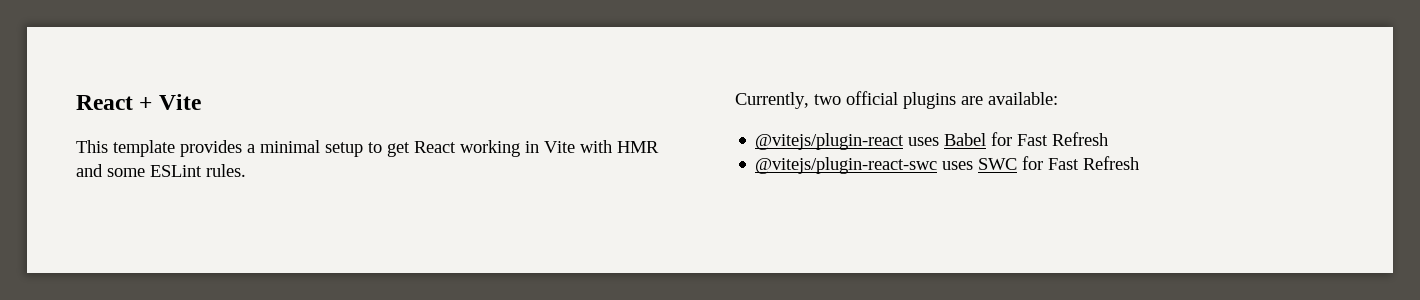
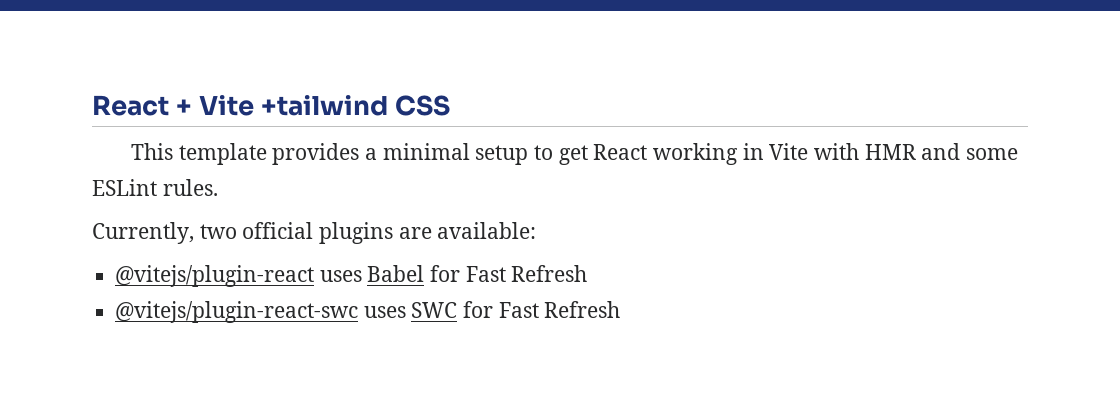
- React + Vite
+ React + Vite +tailwind CSS

